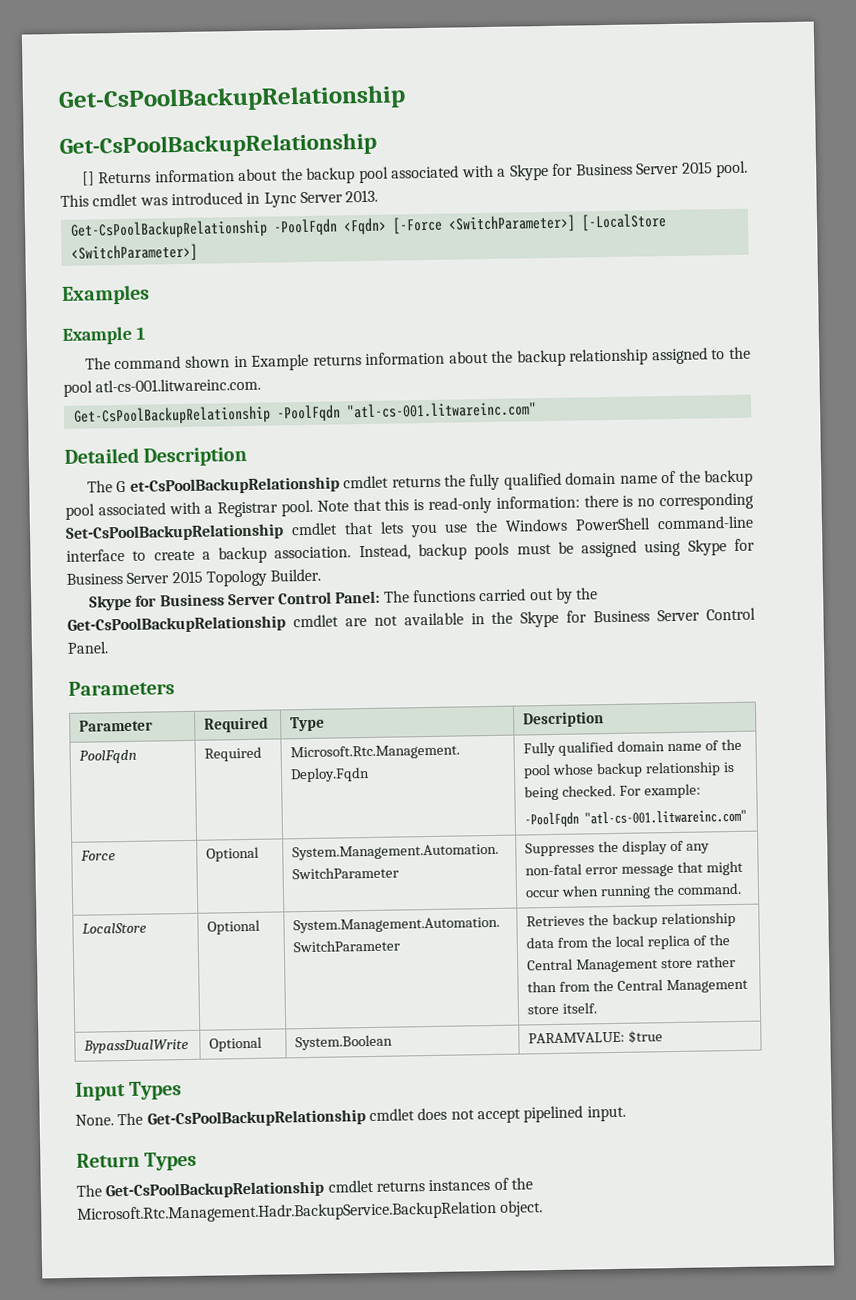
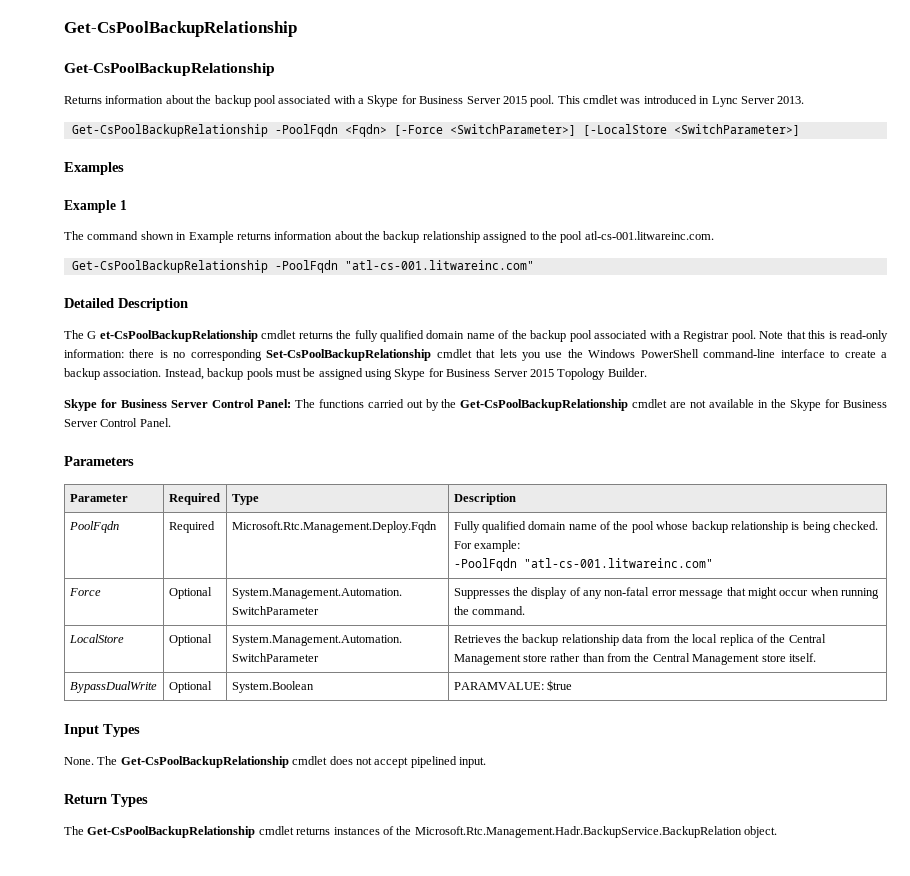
- [] Returns information about the backup pool associated with a Skype for Business Server 2015 pool.
+ Returns information about the backup pool associated with a Skype for Business Server 2015 pool.

